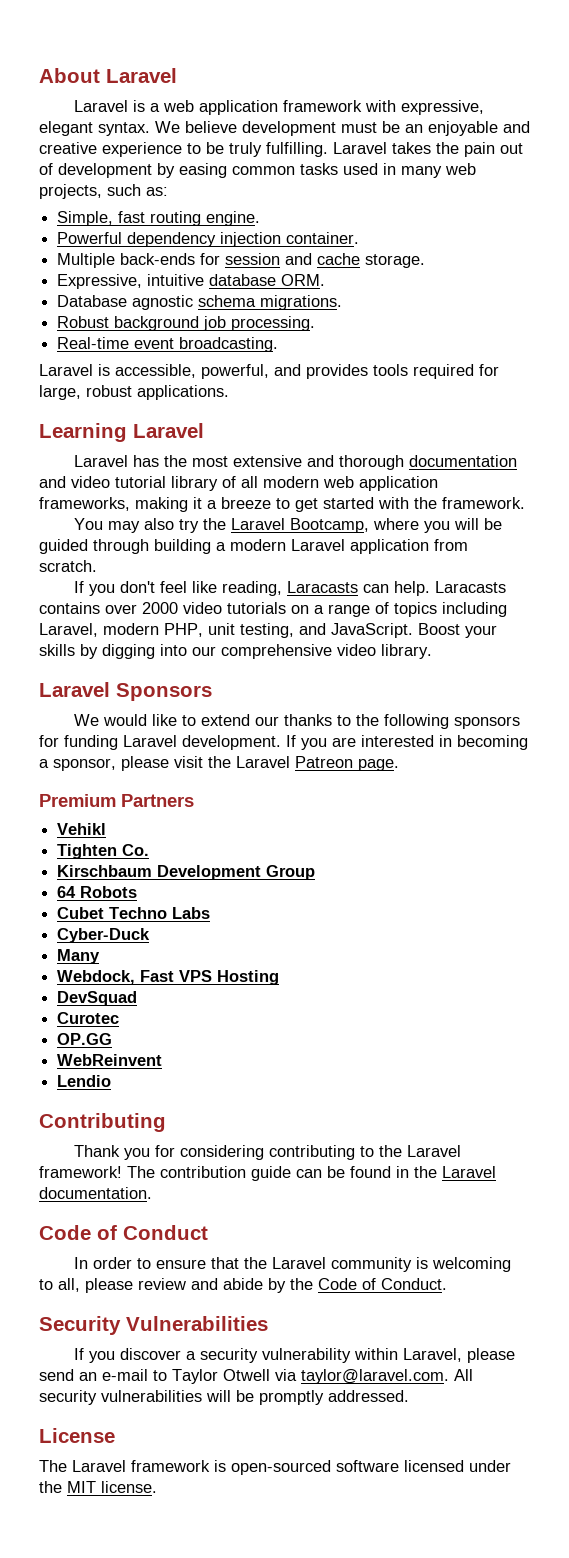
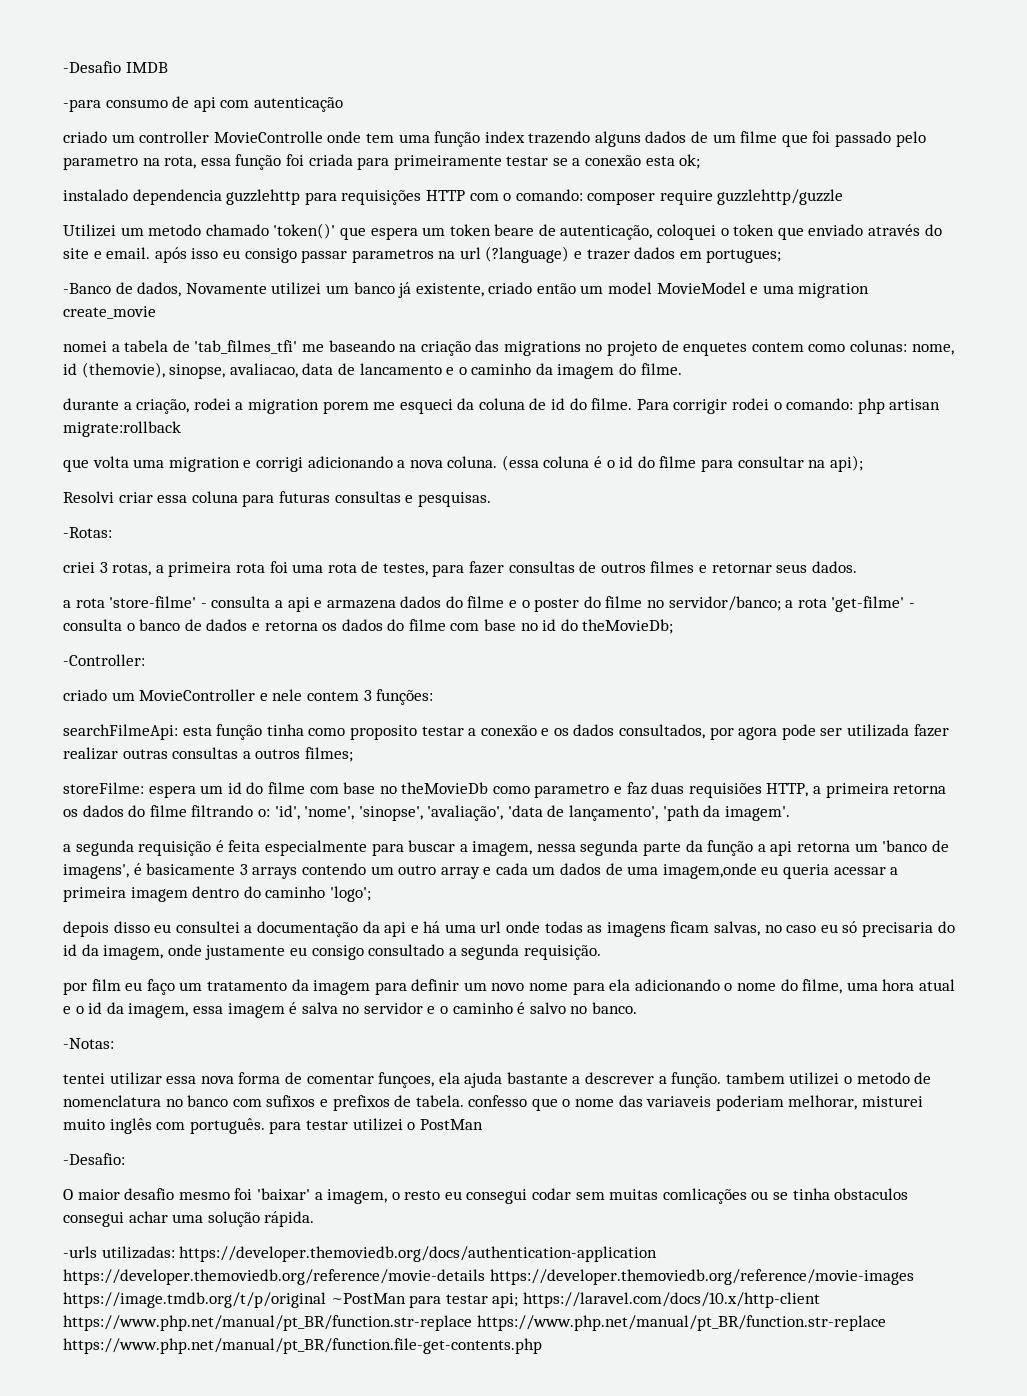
- About Laravel
- Laravel is a web application framework with expressive, elegant syntax. We believe development must be an enjoyable and creative experience to be truly fulfilling. Laravel takes the pain out of development by easing common tasks used in many web projects, such as:
- Simple, fast routing engine.
- Powerful dependency injection container.
- Multiple back-ends for session and cache storage.
- Expressive, intuitive database ORM.
- Database agnostic schema migrations.
- Robust background job processing.
- Real-time event broadcasting.
- Laravel is accessible, powerful, and provides tools required for large, robust applications.
- Learning Laravel
- Laravel has the most extensive and thorough documentation and video tutorial library of all modern web application frameworks, making it a breeze to get started with the framework.
- You may also try the Laravel Bootcamp, where you will be guided through building a modern Laravel application from scratch.
- If you don't feel like reading, Laracasts can help. Laracasts contains over 2000 video tutorials on a range of topics including Laravel, modern PHP, unit testing, and JavaScript. Boost your skills by digging into our comprehensive video library.
- Laravel Sponsors
- We would like to extend our thanks to the following sponsors for funding Laravel development. If you are interested in becoming a sponsor, please visit the Laravel Patreon page.
- Premium Partners
- Vehikl
- Tighten Co.
- Kirschbaum Development Group
- 64 Robots
- Cubet Techno Labs
- Cyber-Duck
- Many
- Webdock, Fast VPS Hosting
- DevSquad
- Curotec
- OP.GG
- WebReinvent
- Lendio
- Contributing
- Thank you for considering contributing to the Laravel framework! The contribution guide can be found in the Laravel documentation.
- Code of Conduct
- In order to ensure that the Laravel community is welcoming to all, please review and abide by the Code of Conduct.
- Security Vulnerabilities
- If you discover a security vulnerability within Laravel, please send an e-mail to Taylor Otwell via taylor@laravel.com. All security vulnerabilities will be promptly addressed.
- License
- The Laravel framework is open-sourced software licensed under the MIT license.
+ -Desafio IMDB
+ -para consumo de api com autenticação
+ criado um controller MovieControlle onde tem uma função index trazendo alguns dados de um filme que foi passado pelo parametro na rota, essa função foi criada para primeiramente testar se a conexão esta ok;
+ instalado dependencia guzzlehttp para requisições HTTP com o comando: composer require guzzlehttp/guzzle
+ Utilizei um metodo chamado 'token()' que espera um token beare de autenticação, coloquei o token que enviado através do site e email. após isso eu consigo passar parametros na url (?language) e trazer dados em portugues;
+ -Banco de dados, Novamente utilizei um banco já existente, criado então um model MovieModel e uma migration create_movie
+ nomei a tabela de 'tab_filmes_tfi' me baseando na criação das migrations no projeto de enquetes contem como colunas: nome, id (themovie), sinopse, avaliacao, data de lancamento e o caminho da imagem do filme.
+ durante a criação, rodei a migration porem me esqueci da coluna de id do filme. Para corrigir rodei o comando: php artisan migrate:rollback
+ que volta uma migration e corrigi adicionando a nova coluna. (essa coluna é o id do filme para consultar na api);
+ Resolvi criar essa coluna para futuras consultas e pesquisas.
+ -Rotas:
+ criei 3 rotas, a primeira rota foi uma rota de testes, para fazer consultas de outros filmes e retornar seus dados.
+ a rota 'store-filme' - consulta a api e armazena dados do filme e o poster do filme no servidor/banco; a rota 'get-filme' - consulta o banco de dados e retorna os dados do filme com base no id do theMovieDb;
+ -Controller:
+ criado um MovieController e nele contem 3 funções:
+ searchFilmeApi: esta função tinha como proposito testar a conexão e os dados consultados, por agora pode ser utilizada fazer realizar outras consultas a outros filmes;
+ storeFilme: espera um id do filme com base no theMovieDb como parametro e faz duas requisiões HTTP, a primeira retorna os dados do filme filtrando o: 'id', 'nome', 'sinopse', 'avaliação', 'data de lançamento', 'path da imagem'.
+ a segunda requisição é feita especialmente para buscar a imagem, nessa segunda parte da função a api retorna um 'banco de imagens', é basicamente 3 arrays contendo um outro array e cada um dados de uma imagem,onde eu queria acessar a primeira imagem dentro do caminho 'logo';
+ depois disso eu consultei a documentação da api e há uma url onde todas as imagens ficam salvas, no caso eu só precisaria do id da imagem, onde justamente eu consigo consultado a segunda requisição.
+ por film eu faço um tratamento da imagem para definir um novo nome para ela adicionando o nome do filme, uma hora atual e o id da imagem, essa imagem é salva no servidor e o caminho é salvo no banco.
+ -Notas:
+ tentei utilizar essa nova forma de comentar funçoes, ela ajuda bastante a descrever a função. tambem utilizei o metodo de nomenclatura no banco com sufixos e prefixos de tabela. confesso que o nome das variaveis poderiam melhorar, misturei muito inglês com português. para testar utilizei o PostMan
+ -Desafio:
+ O maior desafio mesmo foi 'baixar' a imagem, o resto eu consegui codar sem muitas comlicações ou se tinha obstaculos consegui achar uma solução rápida.
+ -urls utilizadas: https://developer.themoviedb.org/docs/authentication-application https://developer.themoviedb.org/reference/movie-details https://developer.themoviedb.org/reference/movie-images https://image.tmdb.org/t/p/original ~PostMan para testar api; https://laravel.com/docs/10.x/http-client https://www.php.net/manual/pt_BR/function.str-replace https://www.php.net/manual/pt_BR/function.str-replace https://www.php.net/manual/pt_BR/function.file-get-contents.php

